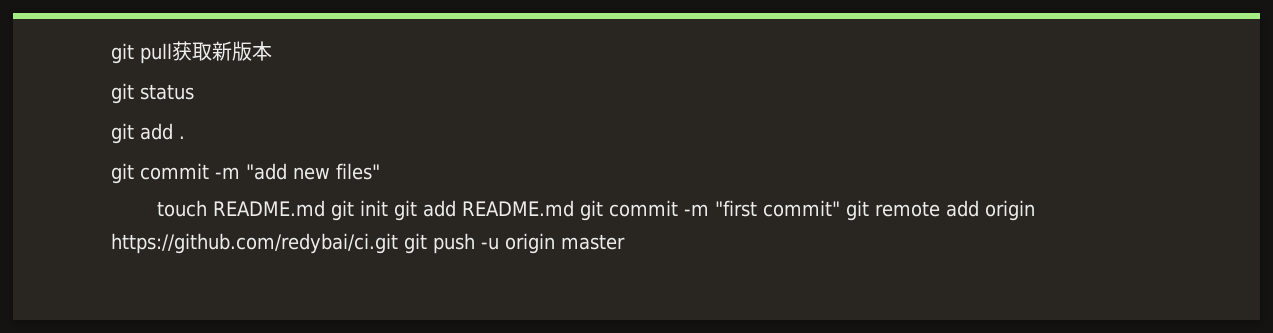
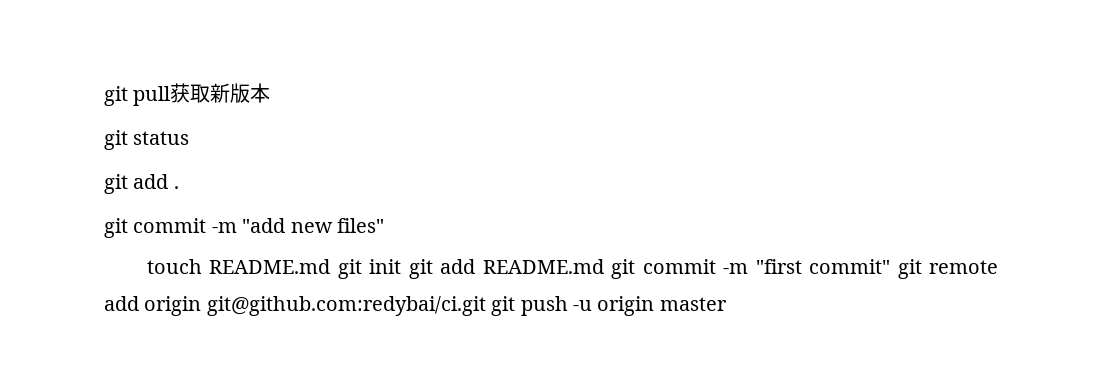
- touch README.md git init git add README.md git commit -m "first commit" git remote add origin https://github.com/redybai/ci.git git push -u origin master
+ touch README.md git init git add README.md git commit -m "first commit" git remote add origin git@github.com:redybai/ci.git git push -u origin master

